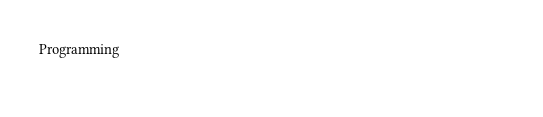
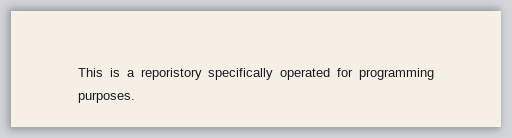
- Programming
+ This is a reporistory specifically operated for programming purposes.

